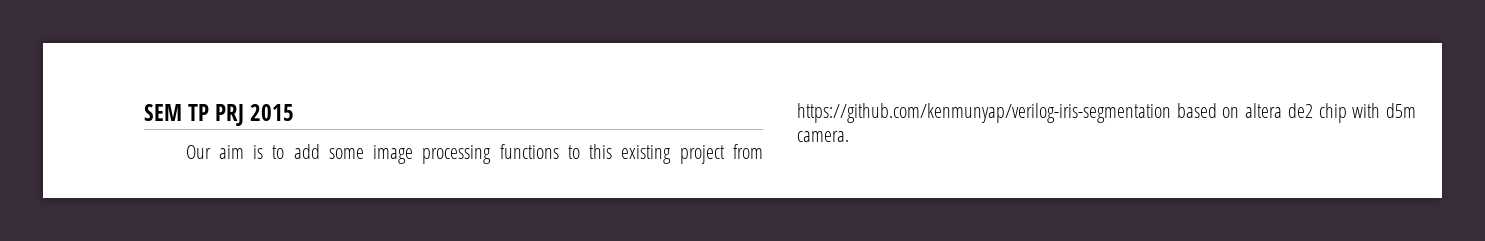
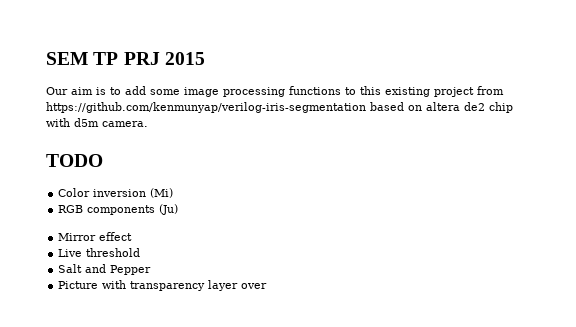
+ TODO
+ Color inversion (Mi)
+ RGB components (Ju)
+ Mirror effect
+ Live threshold
+ Salt and Pepper
+ Picture with transparency layer over

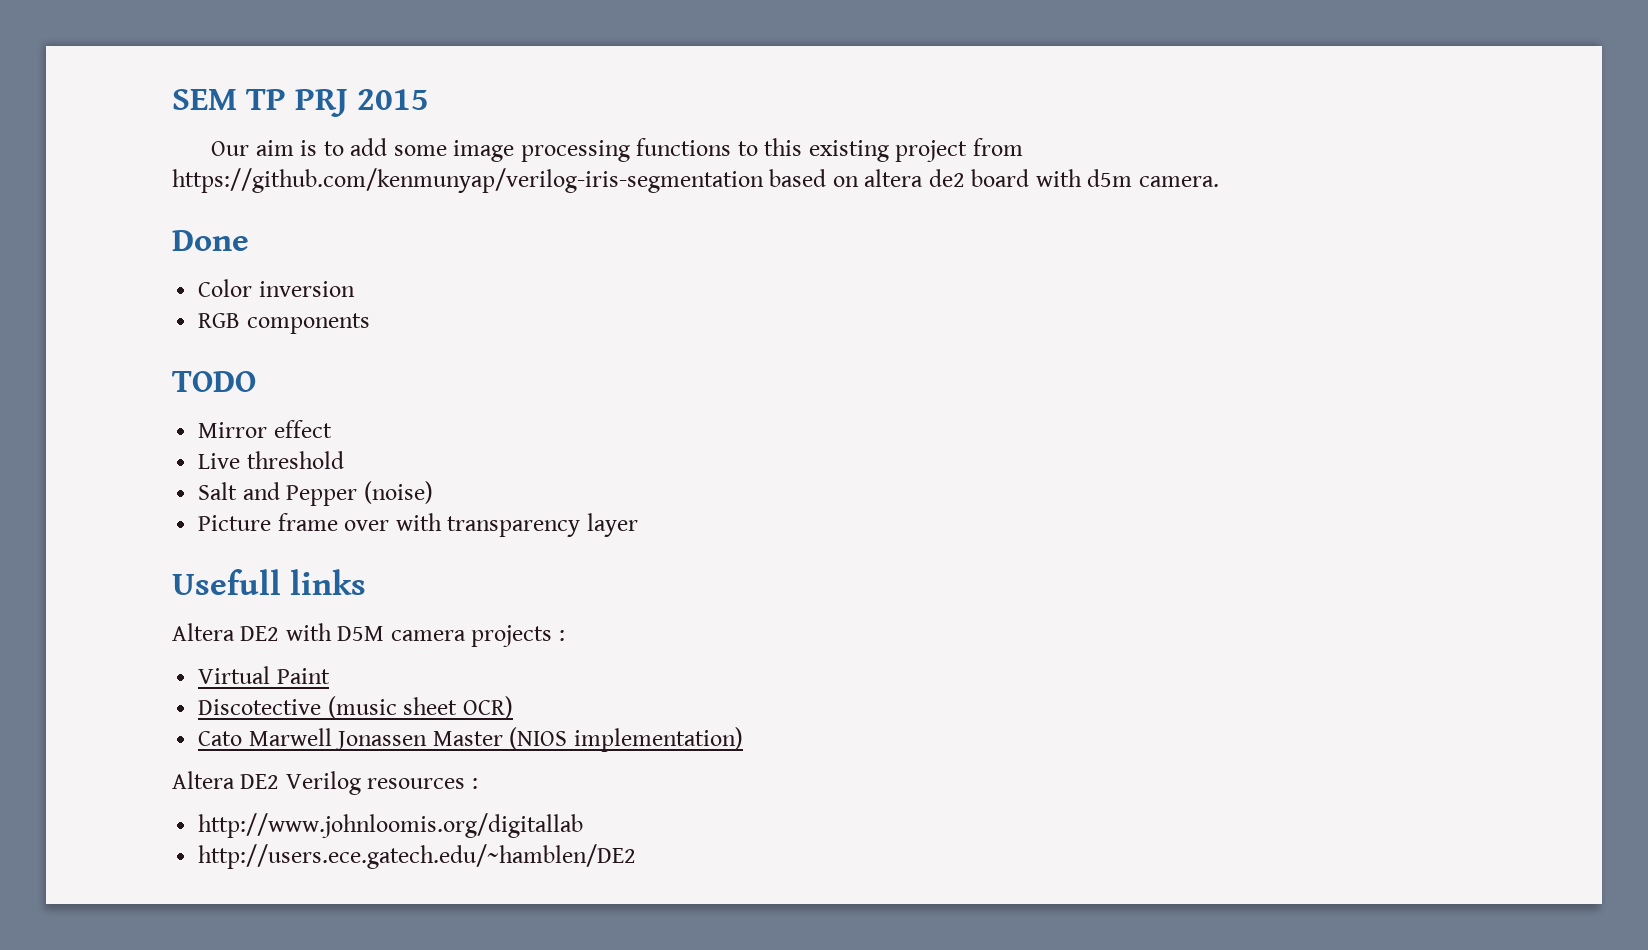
- Our aim is to add some image processing functions to this existing project from https://github.com/kenmunyap/verilog-iris-segmentation based on altera de2 chip with d5m camera.
+ Our aim is to add some image processing functions to this existing project from https://github.com/kenmunyap/verilog-iris-segmentation based on altera de2 board with d5m camera.
- TODO
+ Done
- Color inversion (Mi)
+ Color inversion
- RGB components (Ju)
+ RGB components
+ TODO
- Salt and Pepper
+ Salt and Pepper (noise)
- Picture with transparency layer over
+ Picture frame over with transparency layer
+ Usefull links
+ Altera DE2 with D5M camera projects :
+ Virtual Paint
+ Discotective (music sheet OCR)
+ Cato Marwell Jonassen Master (NIOS implementation)
+ Altera DE2 Verilog resources :
+ http://www.johnloomis.org/digitallab
+ http://users.ece.gatech.edu/~hamblen/DE2

